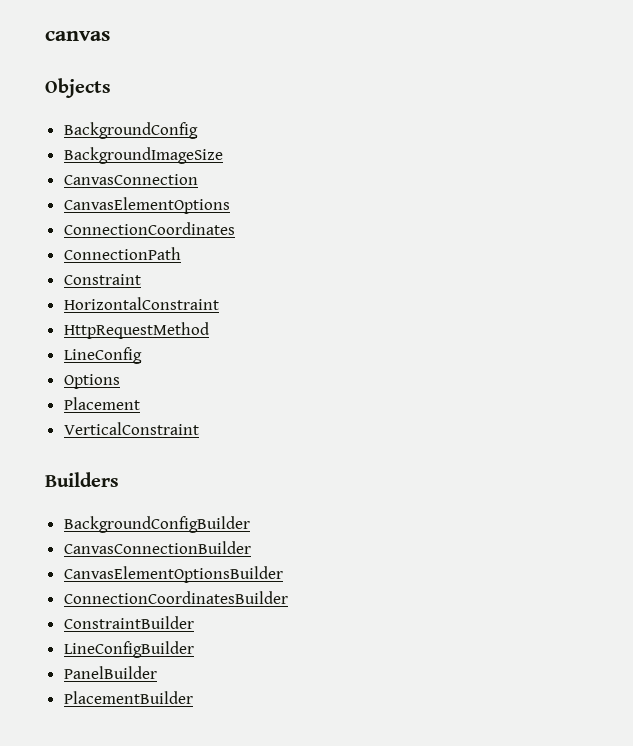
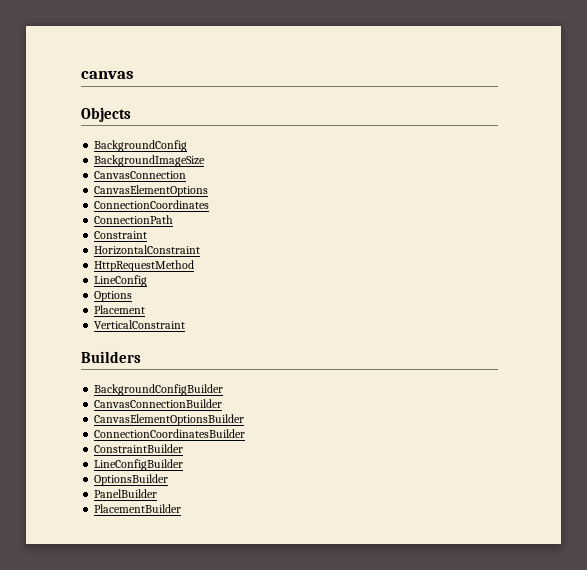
+ OptionsBuilder

